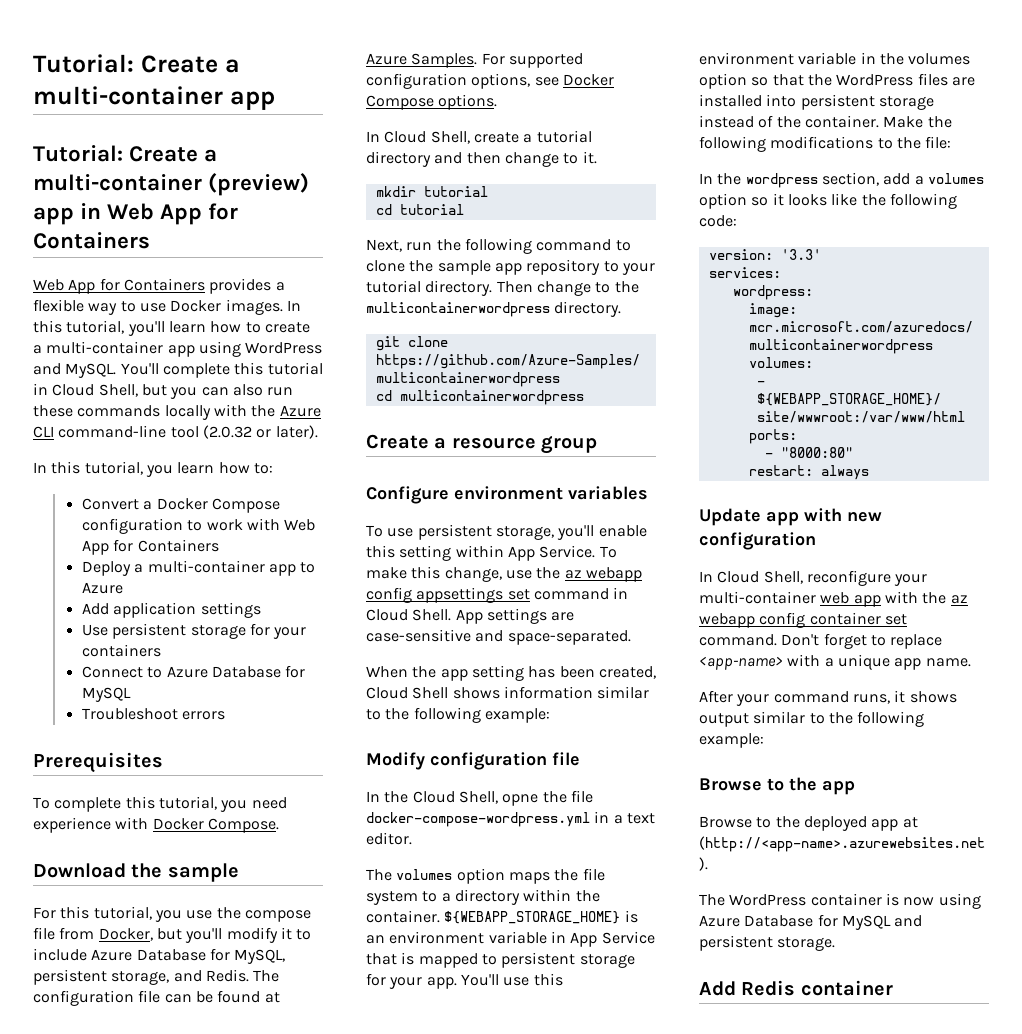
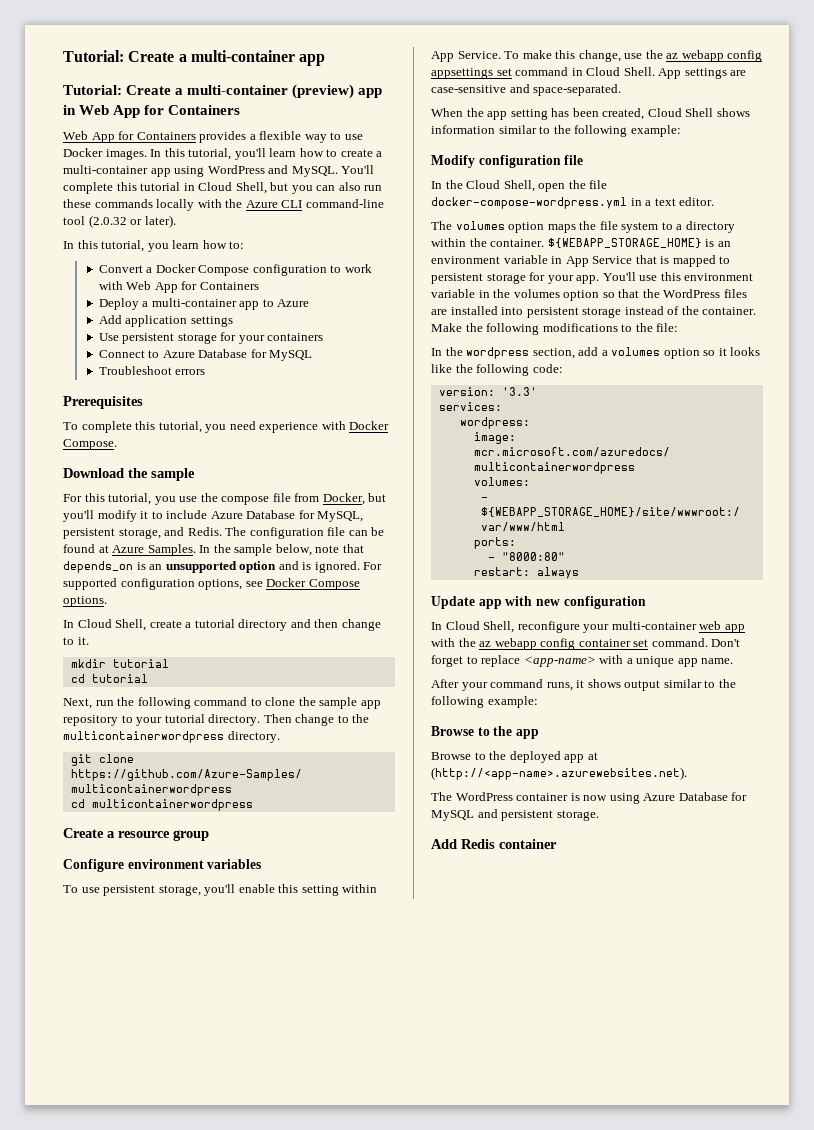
+ In the sample below, note that depends_on is an unsupported option and is ignored.
- In the Cloud Shell, opne the file docker-compose-wordpress.yml in a text editor.
+ In the Cloud Shell, open the file docker-compose-wordpress.yml in a text editor.

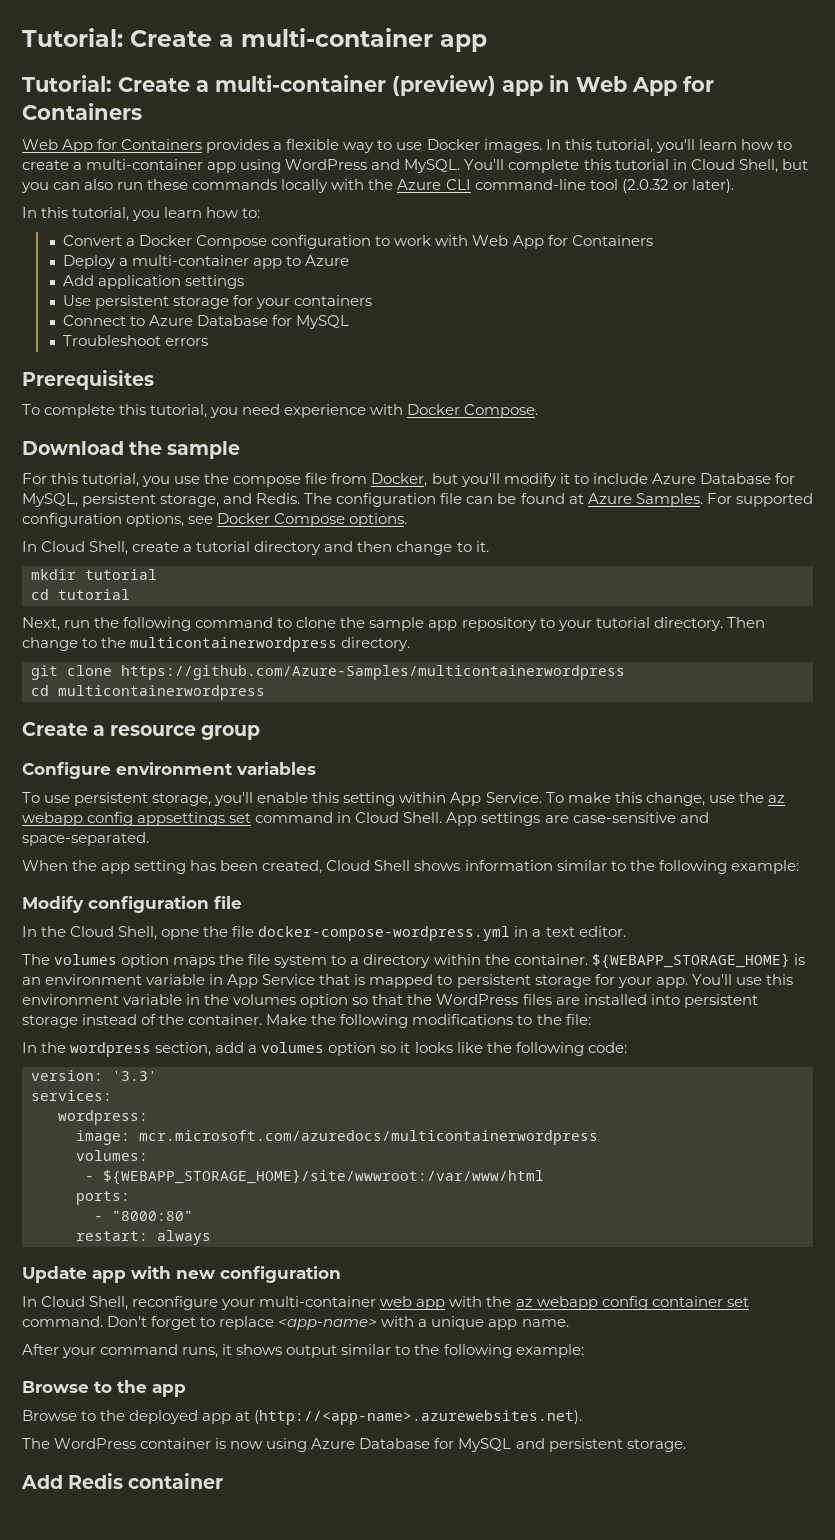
- In the sample below, note that depends_on is an unsupported option and is ignored.
- In the Cloud Shell, open the file docker-compose-wordpress.yml in a text editor.
+ In the Cloud Shell, opne the file docker-compose-wordpress.yml in a text editor.

